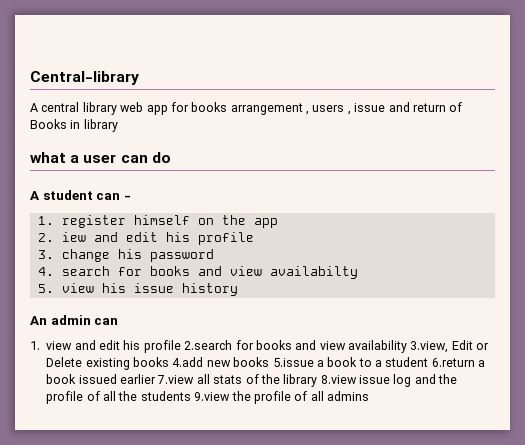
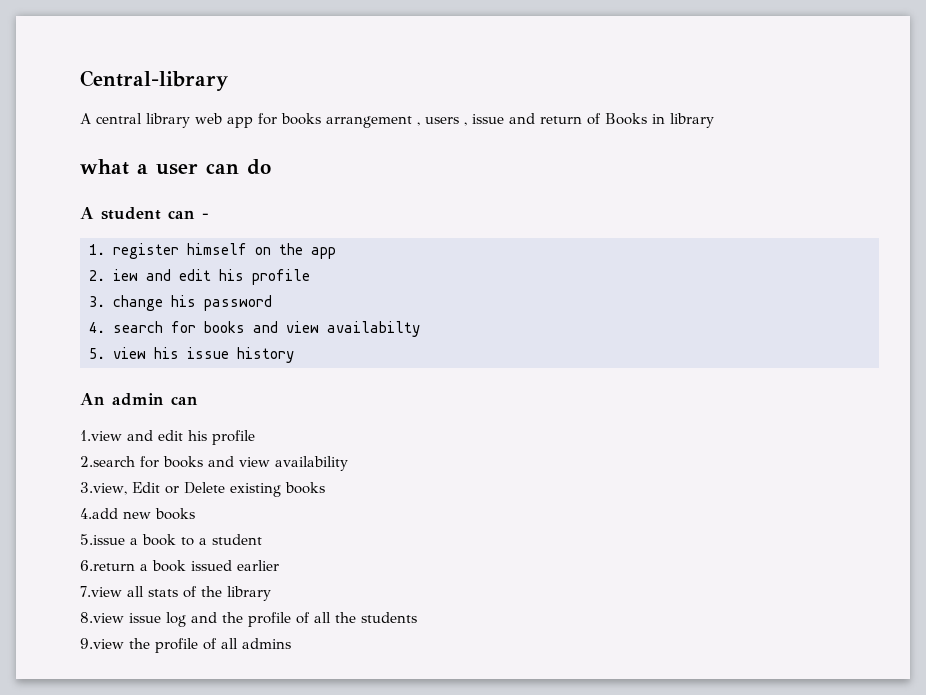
- 1. view and edit his profile 2.search for books and view availability 3.view, Edit or Delete existing books 4.add new books 5.issue a book to a student 6.return a book issued earlier 7.view all stats of the library 8.view issue log and the profile of all the students 9.view the profile of all admins
+ 1.view and edit his profile
+ 2.search for books and view availability
+ 3.view, Edit or Delete existing books
+ 4.add new books
+ 5.issue a book to a student
+ 6.return a book issued earlier
+ 7.view all stats of the library
+ 8.view issue log and the profile of all the students
+ 9.view the profile of all admins

